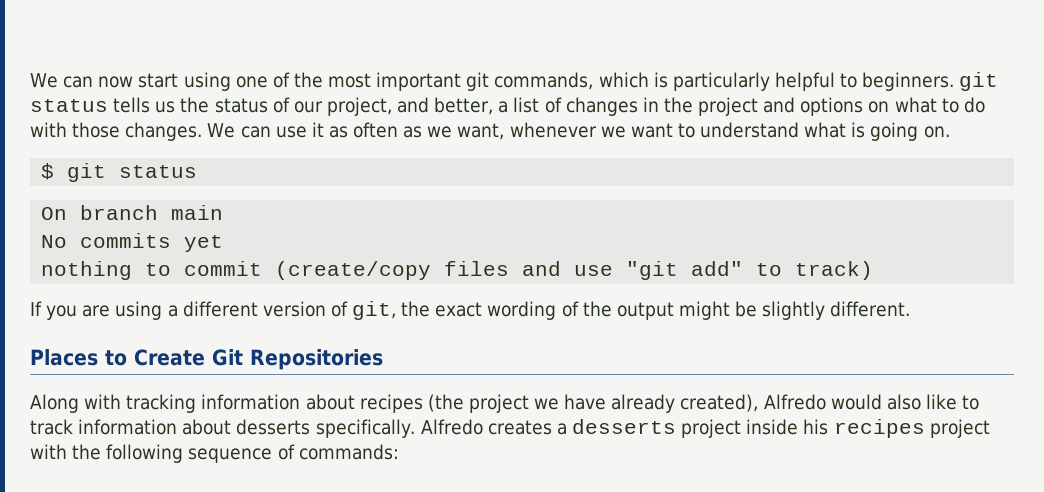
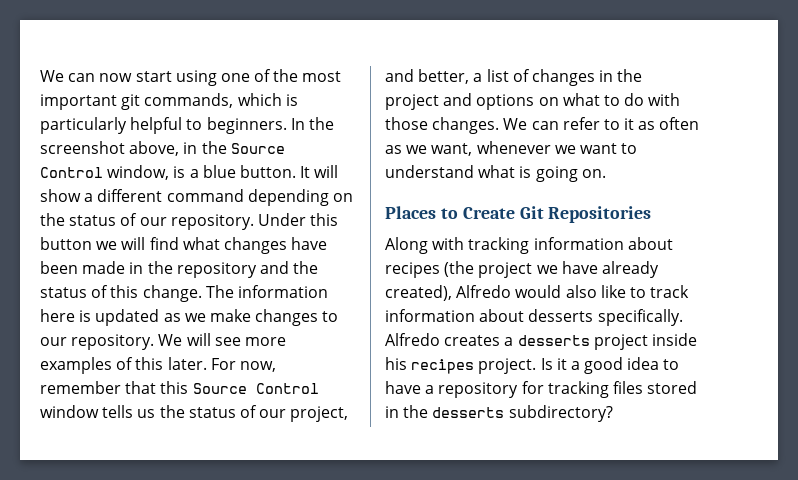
- We can now start using one of the most important git commands, which is particularly helpful to beginners. git status tells us the status of our project, and better, a list of changes in the project and options on what to do with those changes.
+ We can now start using one of the most important git commands, which is particularly helpful to beginners. In the screenshot above, in the Source Control window, is a blue button. It will show a different command depending on the status of our repository. Under this button we will find what changes have been made in the repository and the status of this change. The information here is updated as we make changes to our repository. We will see more examples of this later. For now, remember that this Source Control window tells us the status of our project, and better, a list of changes in the project and options on what to do with those changes.
- We can use it as often as we want, whenever we want to understand what is going on.
+ We can refer to it as often as we want, whenever we want to understand what is going on.
- $ git status
- On branch main
- No commits yet
- nothing to commit (create/copy files and use "git add" to track)
- If you are using a different version of git, the exact wording of the output might be slightly different.
- Alfredo creates a desserts project inside his recipes project with the following sequence of commands:
+ Alfredo creates a desserts project inside his recipes project. Is it a good idea to have a repository for tracking files stored in the desserts subdirectory?

